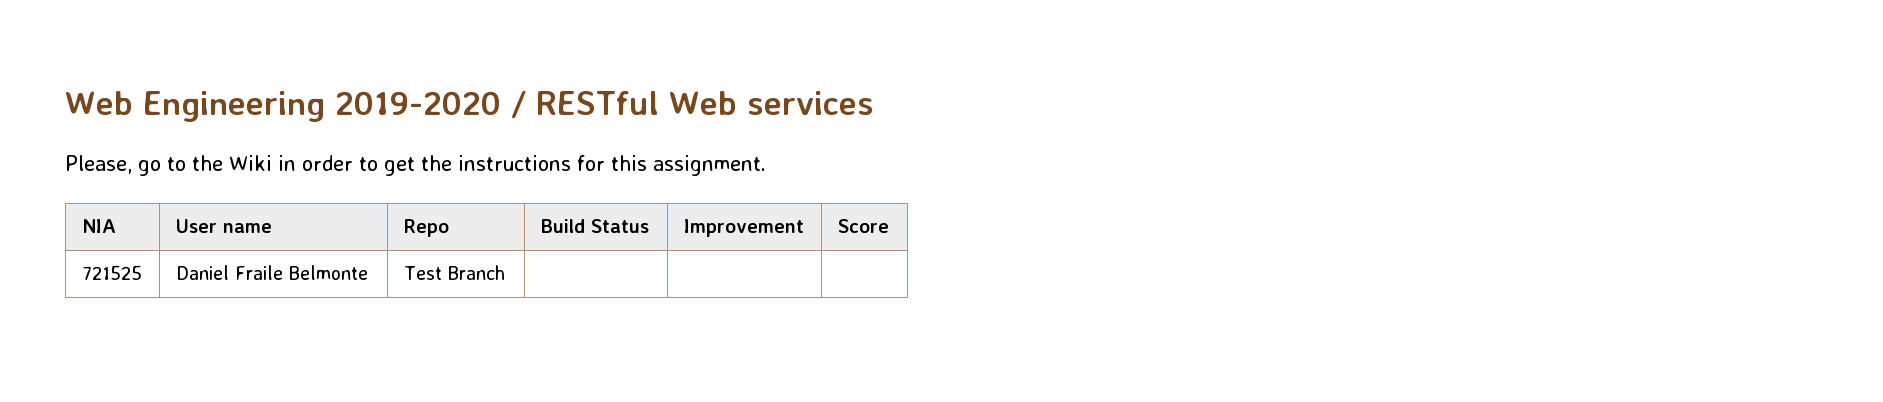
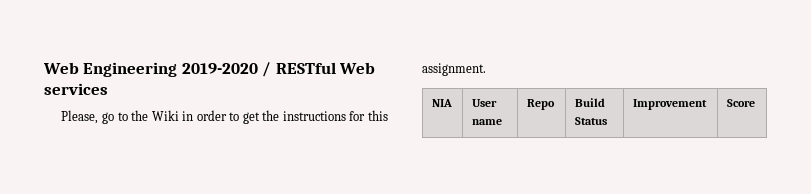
- 721525 | Daniel Fraile Belmonte | Test Branch | | |

